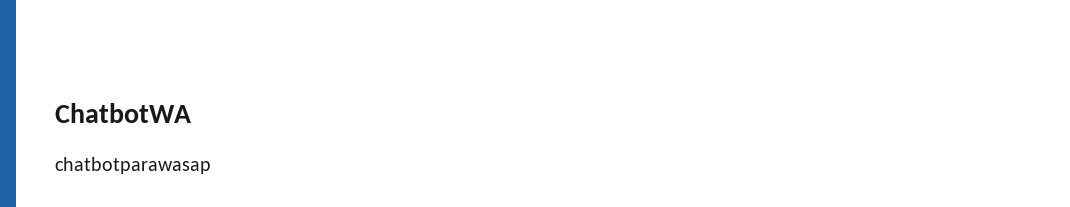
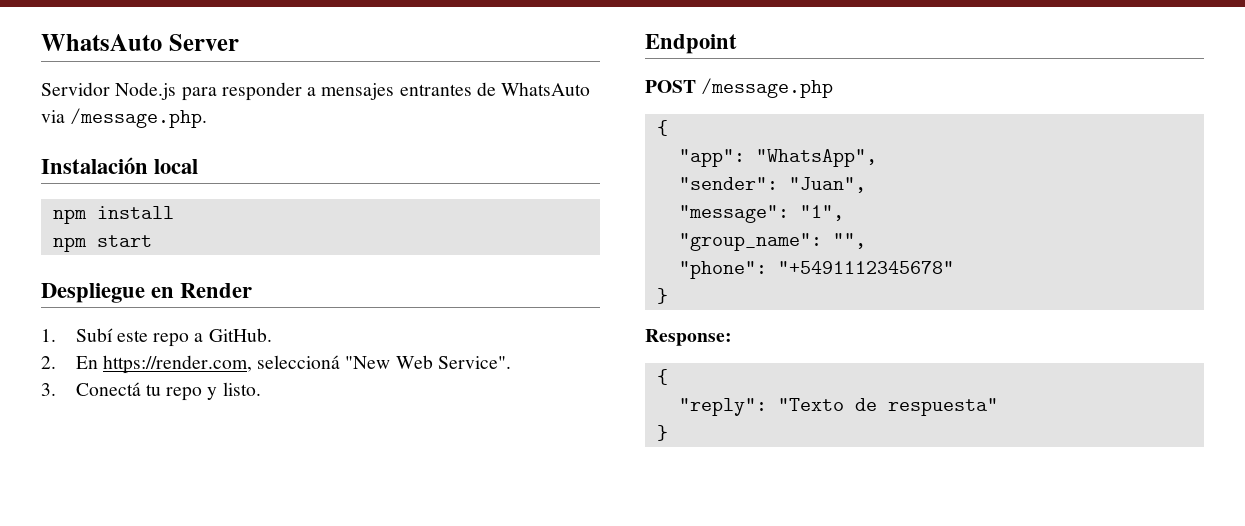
- ChatbotWA
- chatbotparawasap
+ WhatsAuto Server
+ Servidor Node.js para responder a mensajes entrantes de WhatsAuto via /message.php.
+ Instalación local
+ npm install
+ npm start
+ Despliegue en Render
+ 1. Subí este repo a GitHub.
+ 2. En https://render.com, seleccioná "New Web Service".
+ 3. Conectá tu repo y listo.
+ Endpoint
+ POST /message.php
+ {
+ "app": "WhatsApp",
+ "sender": "Juan",
+ "message": "1",
+ "group_name": "",
+ "phone": "+5491112345678"
+ }
+ Response:
+ {
+ "reply": "Texto de respuesta"
+ }

